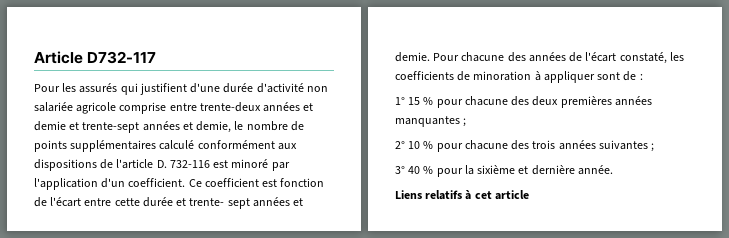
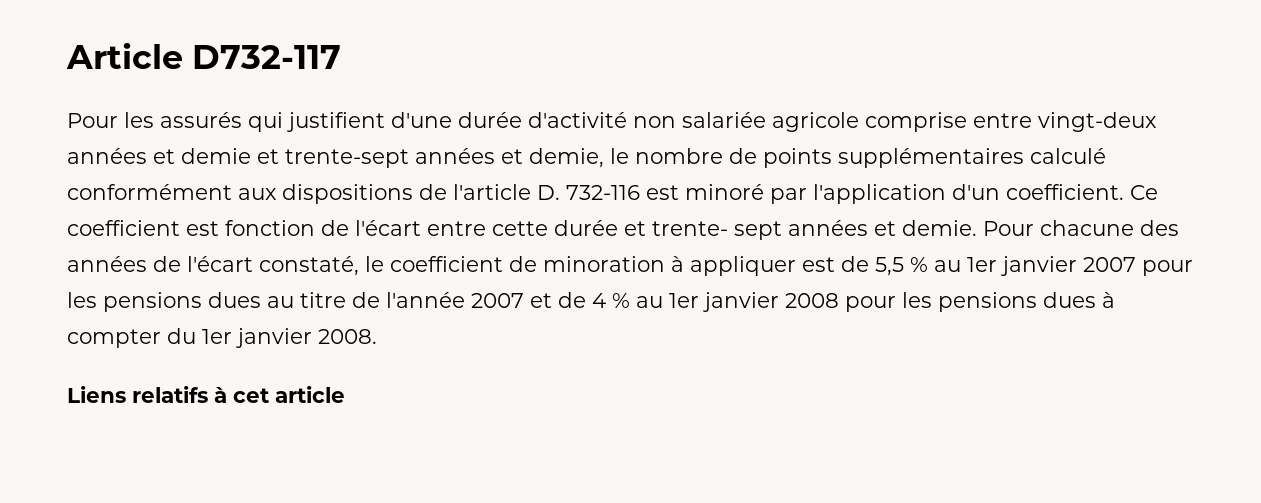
- Pour les assurés qui justifient d'une durée d'activité non salariée agricole comprise entre trente-deux années et demie et trente-sept années et demie, le nombre de points supplémentaires calculé conformément aux dispositions de l'article D. 732-116 est minoré par l'application d'un coefficient.
+ Pour les assurés qui justifient d'une durée d'activité non salariée agricole comprise entre vingt-deux années et demie et trente-sept années et demie, le nombre de points supplémentaires calculé conformément aux dispositions de l'article D. 732-116 est minoré par l'application d'un coefficient.
- Pour chacune des années de l'écart constaté, les coefficients de minoration à appliquer sont de :
- 1° 15 % pour chacune des deux premières années manquantes ;
- 2° 10 % pour chacune des trois années suivantes ;
- 3° 40 % pour la sixième et dernière année.
+ Pour chacune des années de l'écart constaté, le coefficient de minoration à appliquer est de 5,5 % au 1er janvier 2007 pour les pensions dues au titre de l'année 2007 et de 4 % au 1er janvier 2008 pour les pensions dues à compter du 1er janvier 2008.

